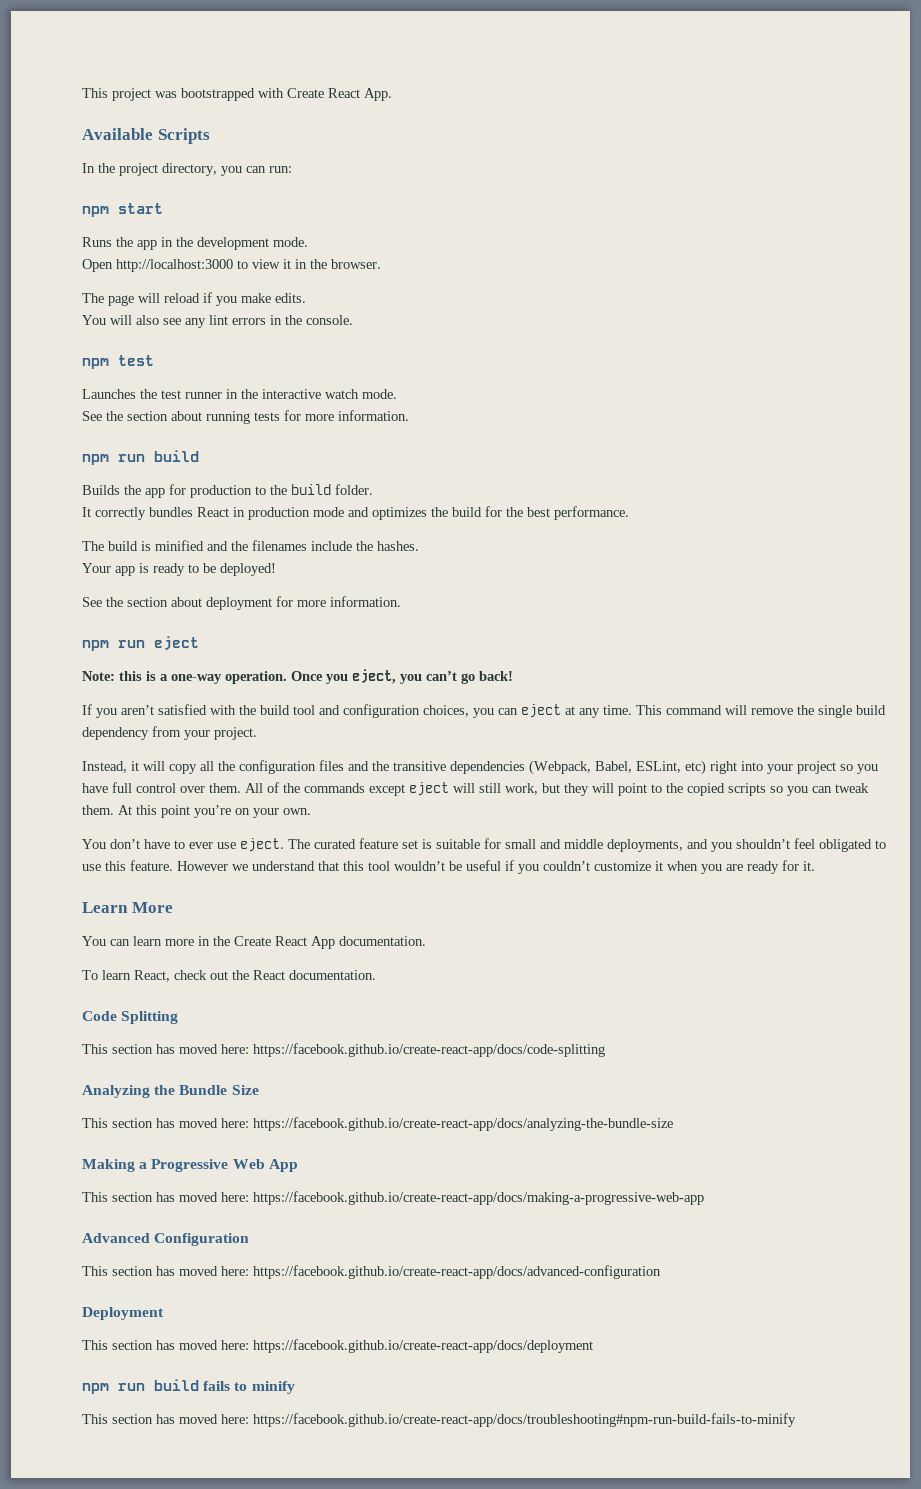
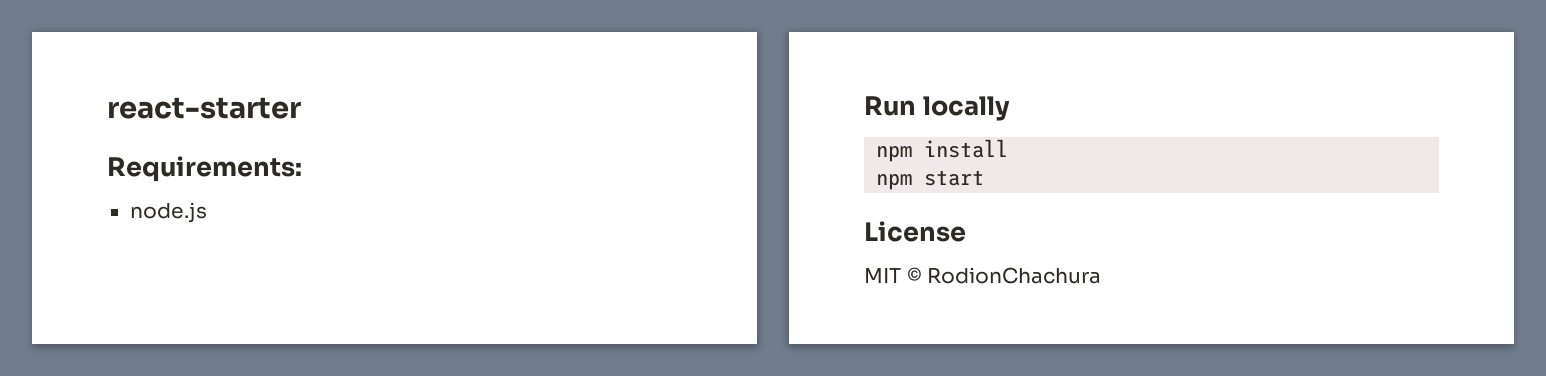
- This project was bootstrapped with Create React App.
- Available Scripts
- In the project directory, you can run:
+ react-starter
+ Requirements:
+ node.js
+ Run locally
+ npm install
  npm start
- Runs the app in the development mode.
- Open http://localhost:3000 to view it in the browser.
- The page will reload if you make edits.
- You will also see any lint errors in the console.
- npm test
- Launches the test runner in the interactive watch mode.
- See the section about running tests for more information.
- npm run build
- Builds the app for production to the build folder.
- It correctly bundles React in production mode and optimizes the build for the best performance.
- The build is minified and the filenames include the hashes.
- Your app is ready to be deployed!
- See the section about deployment for more information.
- npm run eject
- Note: this is a one-way operation. Once you eject, you can’t go back!
- If you aren’t satisfied with the build tool and configuration choices, you can eject at any time. This command will remove the single build dependency from your project.
- Instead, it will copy all the configuration files and the transitive dependencies (Webpack, Babel, ESLint, etc) right into your project so you have full control over them. All of the commands except eject will still work, but they will point to the copied scripts so you can tweak them. At this point you’re on your own.
- You don’t have to ever use eject. The curated feature set is suitable for small and middle deployments, and you shouldn’t feel obligated to use this feature. However we understand that this tool wouldn’t be useful if you couldn’t customize it when you are ready for it.
- Learn More
- You can learn more in the Create React App documentation.
- To learn React, check out the React documentation.
- Code Splitting
- This section has moved here: https://facebook.github.io/create-react-app/docs/code-splitting
- Analyzing the Bundle Size
- This section has moved here: https://facebook.github.io/create-react-app/docs/analyzing-the-bundle-size
- Making a Progressive Web App
- This section has moved here: https://facebook.github.io/create-react-app/docs/making-a-progressive-web-app
- Advanced Configuration
- This section has moved here: https://facebook.github.io/create-react-app/docs/advanced-configuration
- Deployment
- This section has moved here: https://facebook.github.io/create-react-app/docs/deployment
- npm run build fails to minify
- This section has moved here: https://facebook.github.io/create-react-app/docs/troubleshooting#npm-run-build-fails-to-minify
+ License
+ MIT © RodionChachura

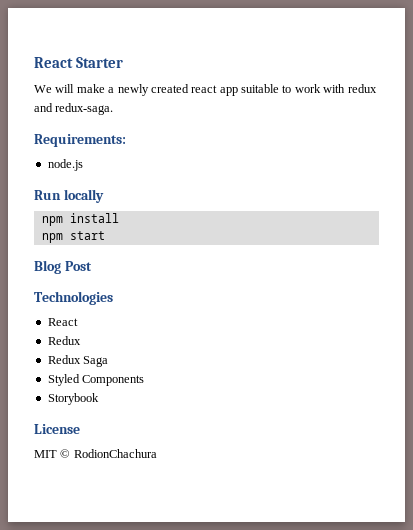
- react-starter
+ React Starter
+ We will make a newly created react app suitable to work with redux and redux-saga.
+ Blog Post
+ Technologies
+ React
+ Redux
+ Redux Saga
+ Styled Components
+ Storybook

